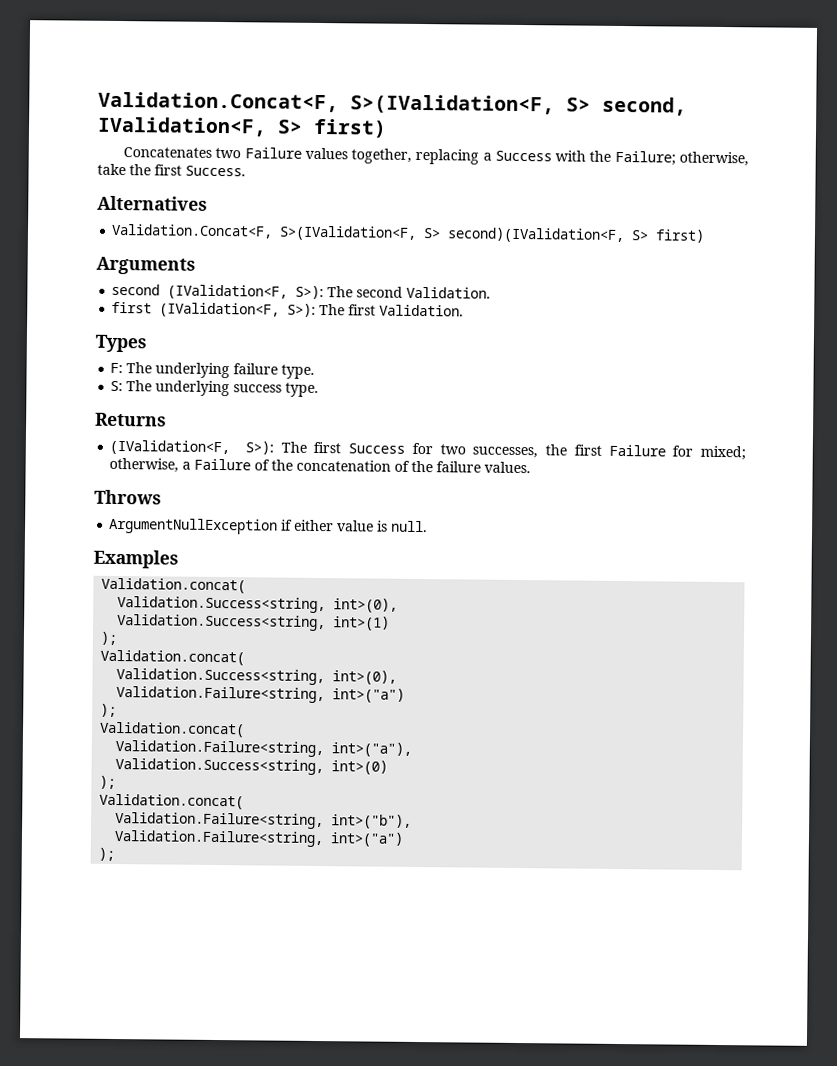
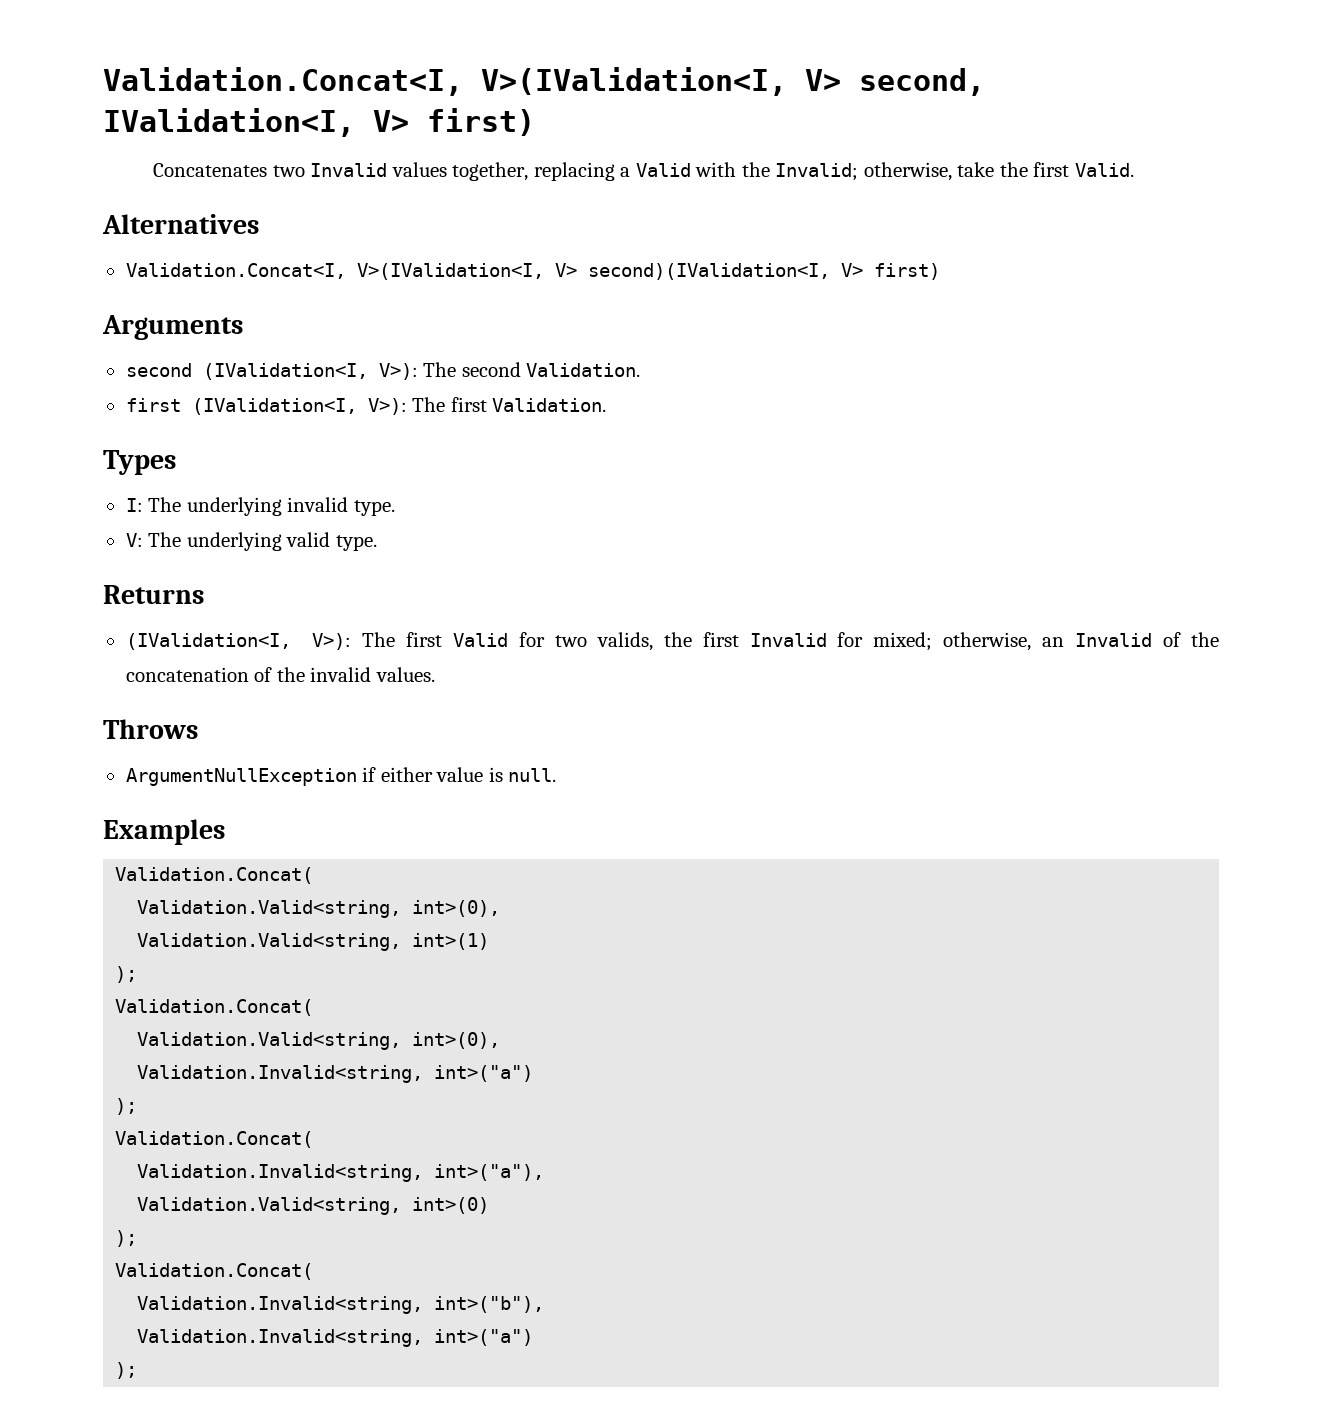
- Validation.Concat<F, S>(IValidation<F, S> second, IValidation<F, S> first)
+ Validation.Concat<I, V>(IValidation<I, V> second, IValidation<I, V> first)
- Concatenates two Failure values together, replacing a Success with the Failure; otherwise, take the first Success.
+ Concatenates two Invalid values together, replacing a Valid with the Invalid; otherwise, take the first Valid.
- Validation.Concat<F, S>(IValidation<F, S> second)(IValidation<F, S> first)
+ Validation.Concat<I, V>(IValidation<I, V> second)(IValidation<I, V> first)
- second (IValidation<F, S>): The second Validation.
+ second (IValidation<I, V>): The second Validation.
- first (IValidation<F, S>): The first Validation.
+ first (IValidation<I, V>): The first Validation.
- F: The underlying failure type.
- S: The underlying success type.
+ I: The underlying invalid type.
+ V: The underlying valid type.
- (IValidation<F, S>): The first Success for two successes, the first Failure for mixed; otherwise, a Failure of the concatenation of the failure values.
+ (IValidation<I, V>): The first Valid for two valids, the first Invalid for mixed; otherwise, an Invalid of the concatenation of the invalid values.
  Examples
- Validation.concat(
- Validation.Success<string, int>(0),
- Validation.Success<string, int>(1)
+ Validation.Concat(
+ Validation.Valid<string, int>(0),
+ Validation.Valid<string, int>(1)
  );
- Validation.concat(
- Validation.Success<string, int>(0),
- Validation.Failure<string, int>("a")
+ Validation.Concat(
+ Validation.Valid<string, int>(0),
+ Validation.Invalid<string, int>("a")
  );
- Validation.concat(
- Validation.Failure<string, int>("a"),
+ Validation.Concat(
+ Validation.Invalid<string, int>("a"),
- Validation.Success<string, int>(0)
+ Validation.Valid<string, int>(0)
  );
- Validation.concat(
- Validation.Failure<string, int>("b"),
- Validation.Failure<string, int>("a")
+ Validation.Concat(
+ Validation.Invalid<string, int>("b"),
+ Validation.Invalid<string, int>("a")

